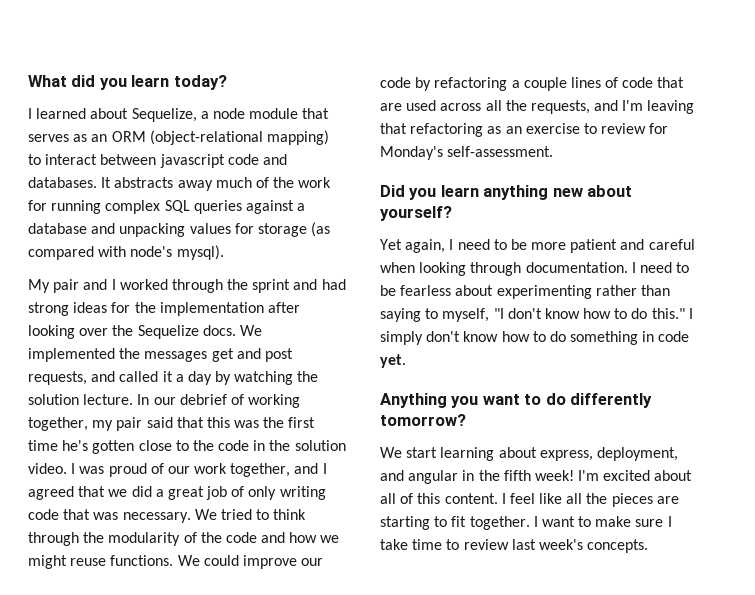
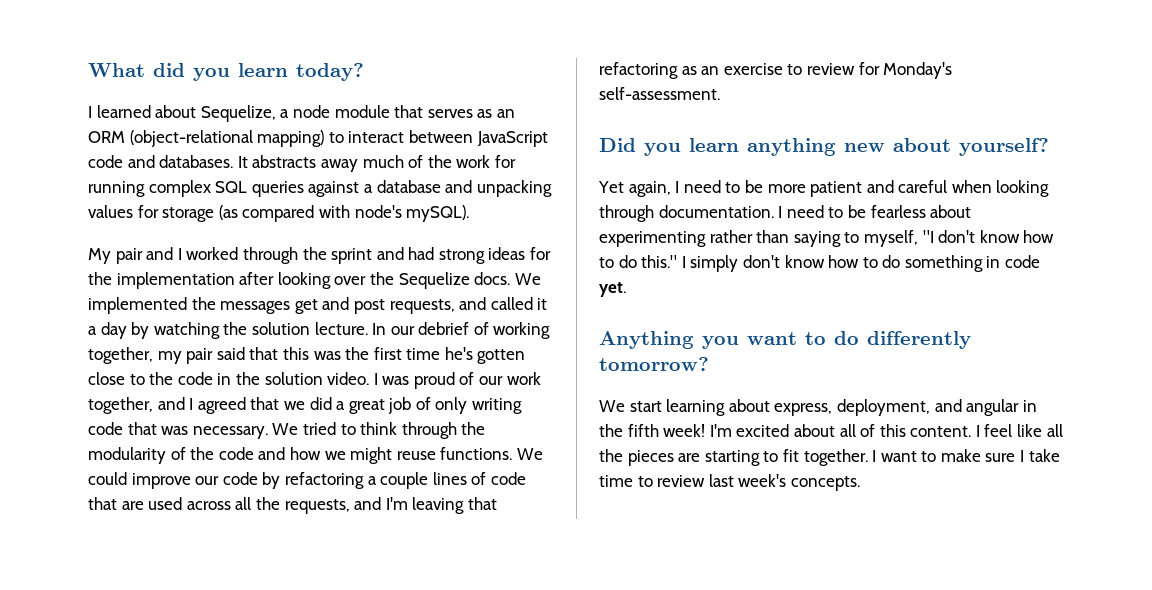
- I learned about Sequelize, a node module that serves as an ORM (object-relational mapping) to interact between javascript code and databases.
+ I learned about Sequelize, a node module that serves as an ORM (object-relational mapping) to interact between JavaScript code and databases.
- It abstracts away much of the work for running complex SQL queries against a database and unpacking values for storage (as compared with node's mysql).
+ It abstracts away much of the work for running complex SQL queries against a database and unpacking values for storage (as compared with node's mySQL).

